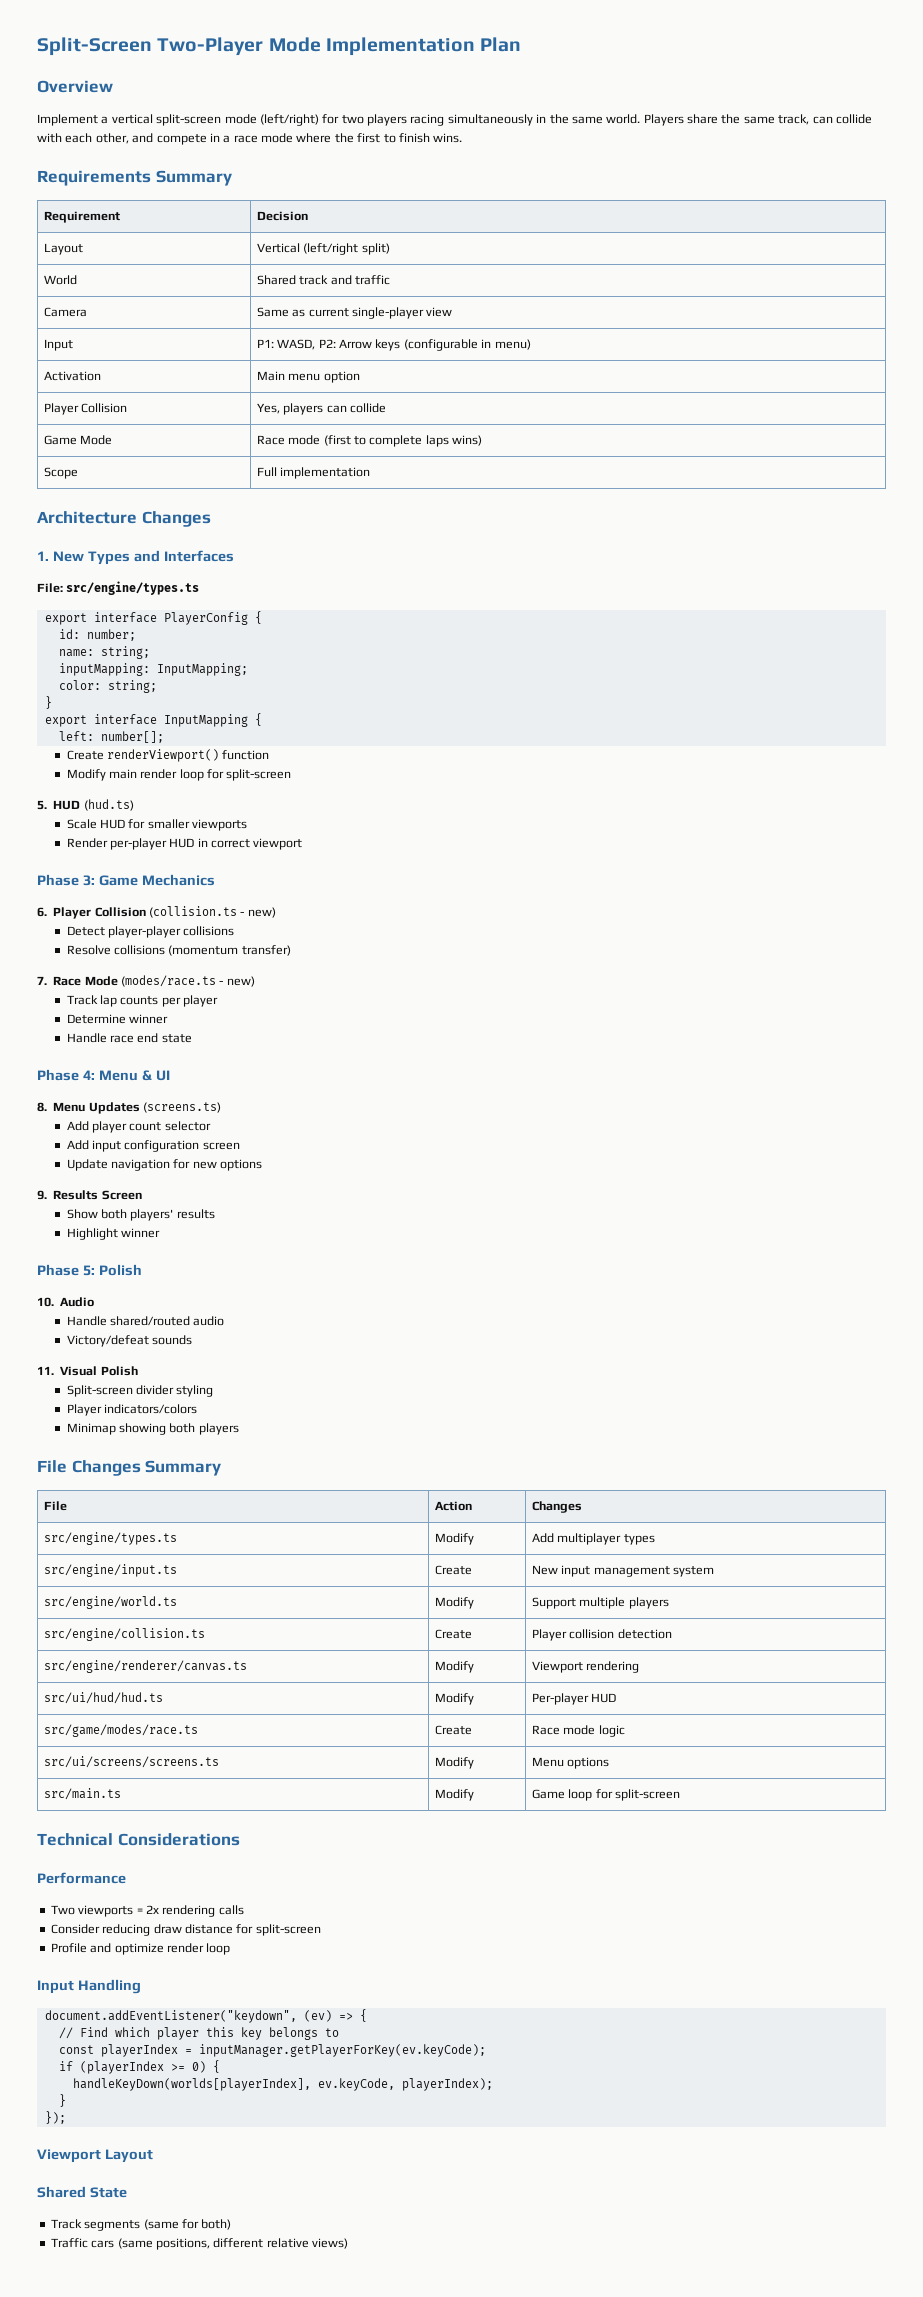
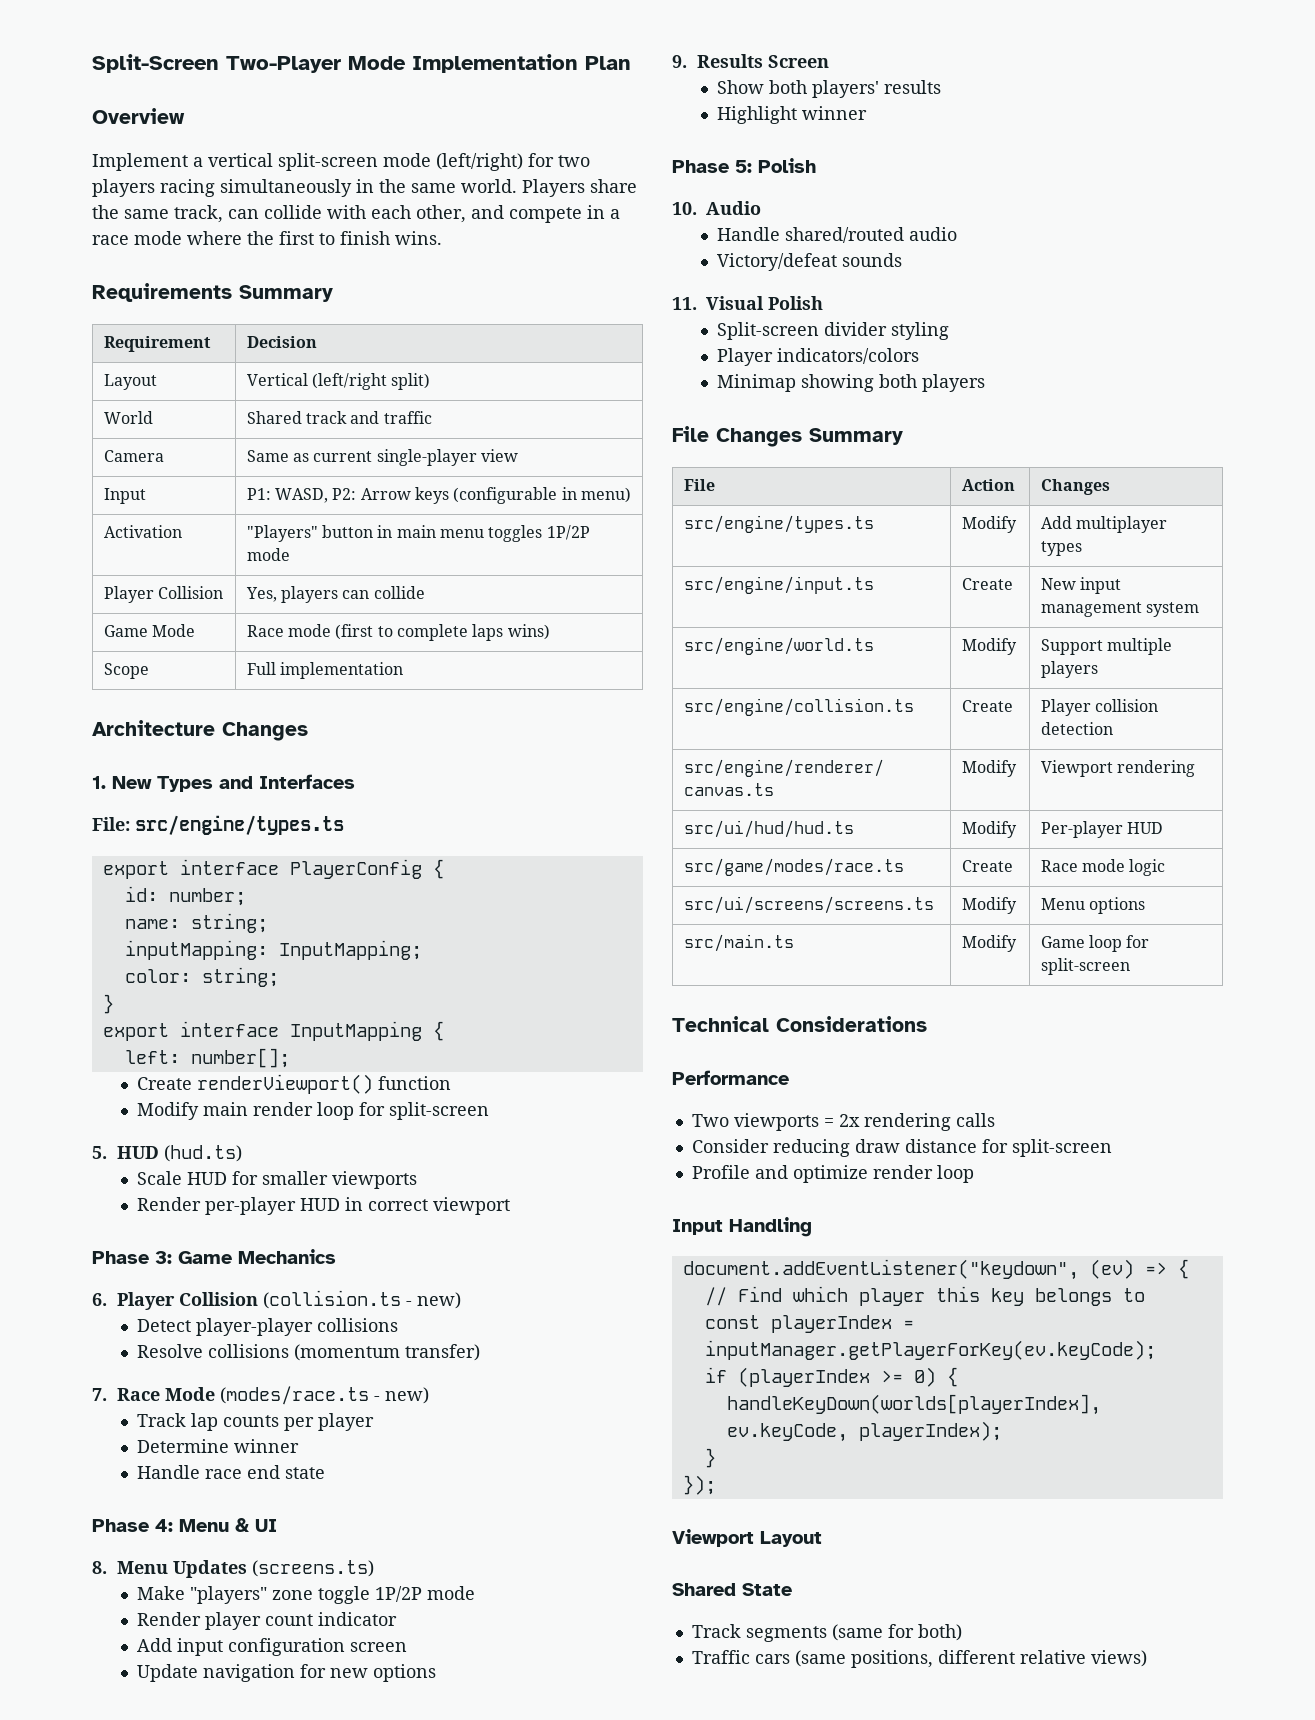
- Activation | Main menu option
+ Activation | "Players" button in main menu toggles 1P/2P mode
- Add player count selector
+ Make "players" zone toggle 1P/2P mode
+ Render player count indicator

